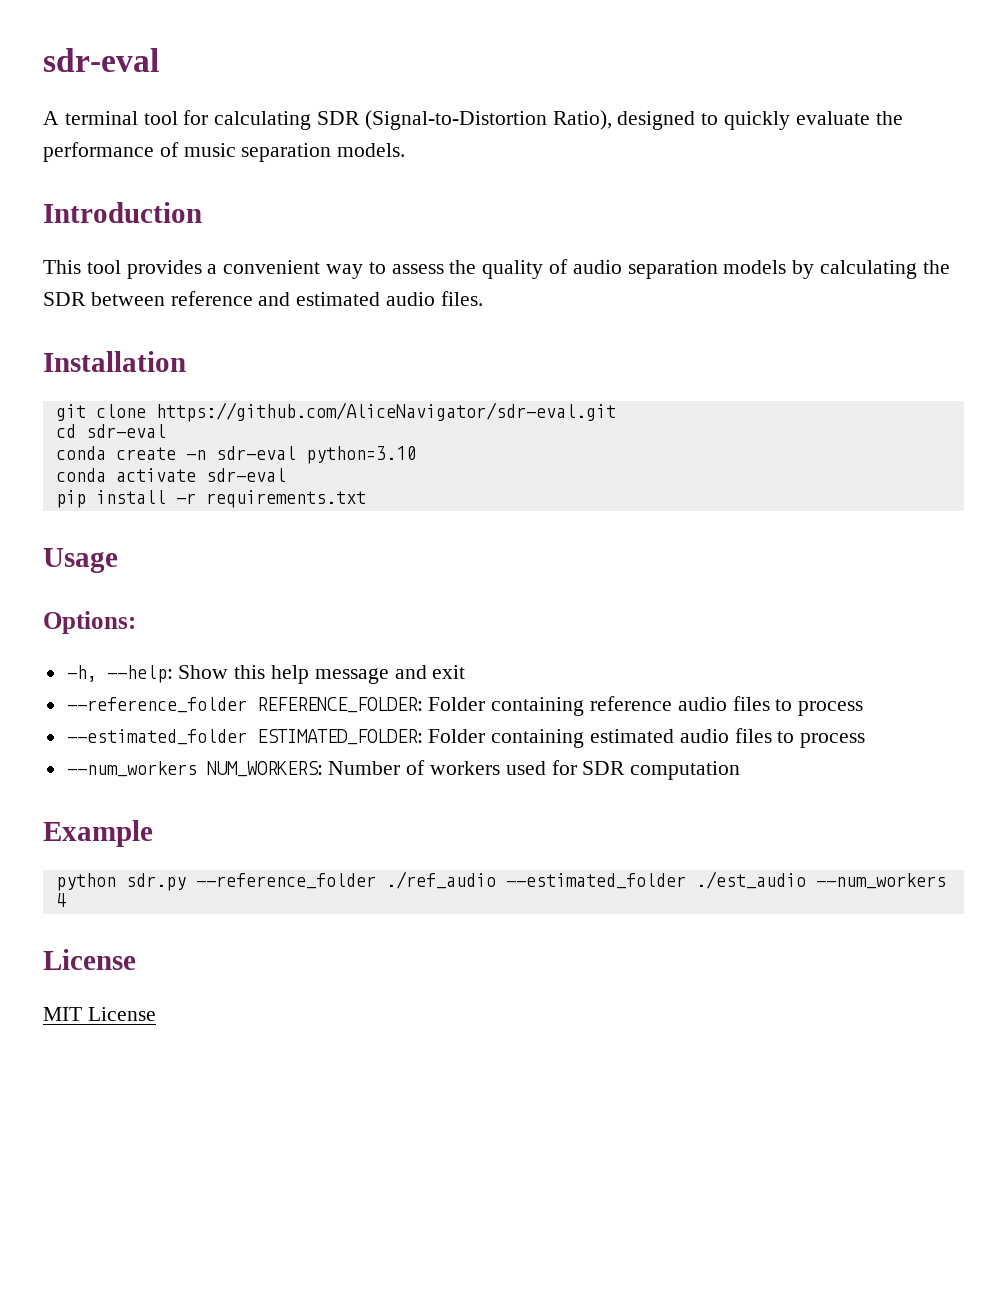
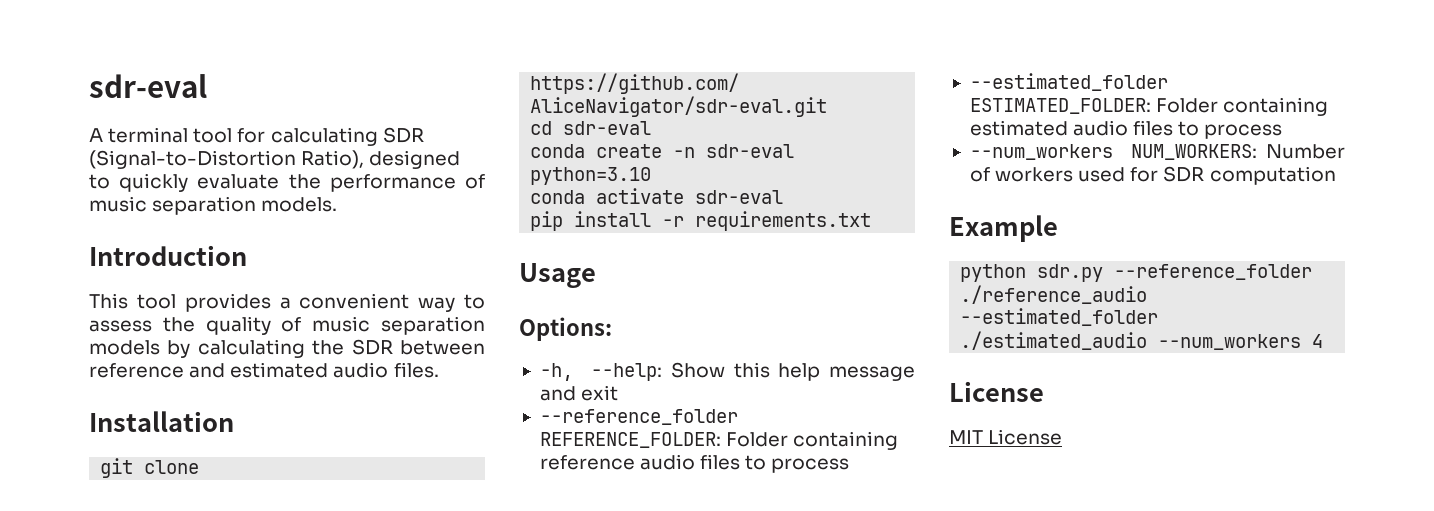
- This tool provides a convenient way to assess the quality of audio separation models by calculating the SDR between reference and estimated audio files.
+ This tool provides a convenient way to assess the quality of music separation models by calculating the SDR between reference and estimated audio files.
- python sdr.py --reference_folder ./ref_audio --estimated_folder ./est_audio --num_workers 4
+ python sdr.py --reference_folder ./reference_audio --estimated_folder ./estimated_audio --num_workers 4

